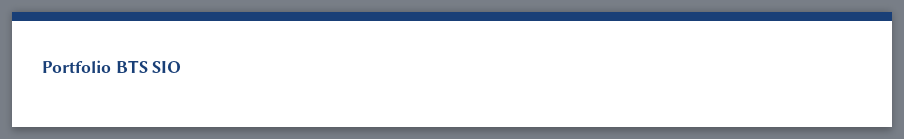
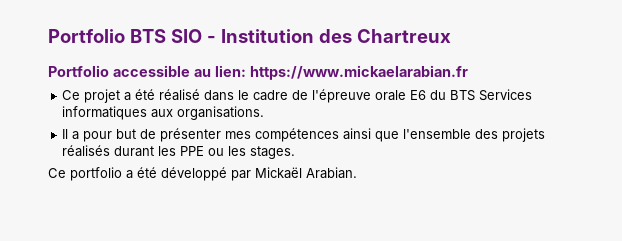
- Portfolio BTS SIO
+ Portfolio BTS SIO - Institution des Chartreux
+ Portfolio accessible au lien: https://www.mickaelarabian.fr
+ Ce projet a été réalisé dans le cadre de l'épreuve orale E6 du BTS Services informatiques aux organisations.
+ Il a pour but de présenter mes compétences ainsi que l'ensemble des projets réalisés durant les PPE ou les stages.
+ Ce portfolio a été développé par Mickaël Arabian.

